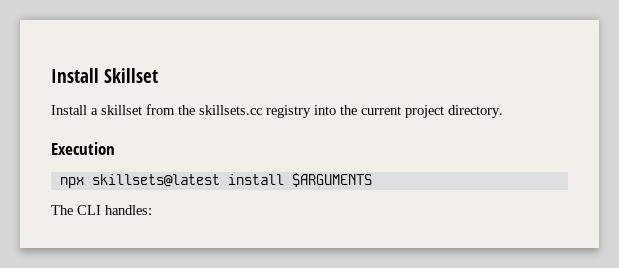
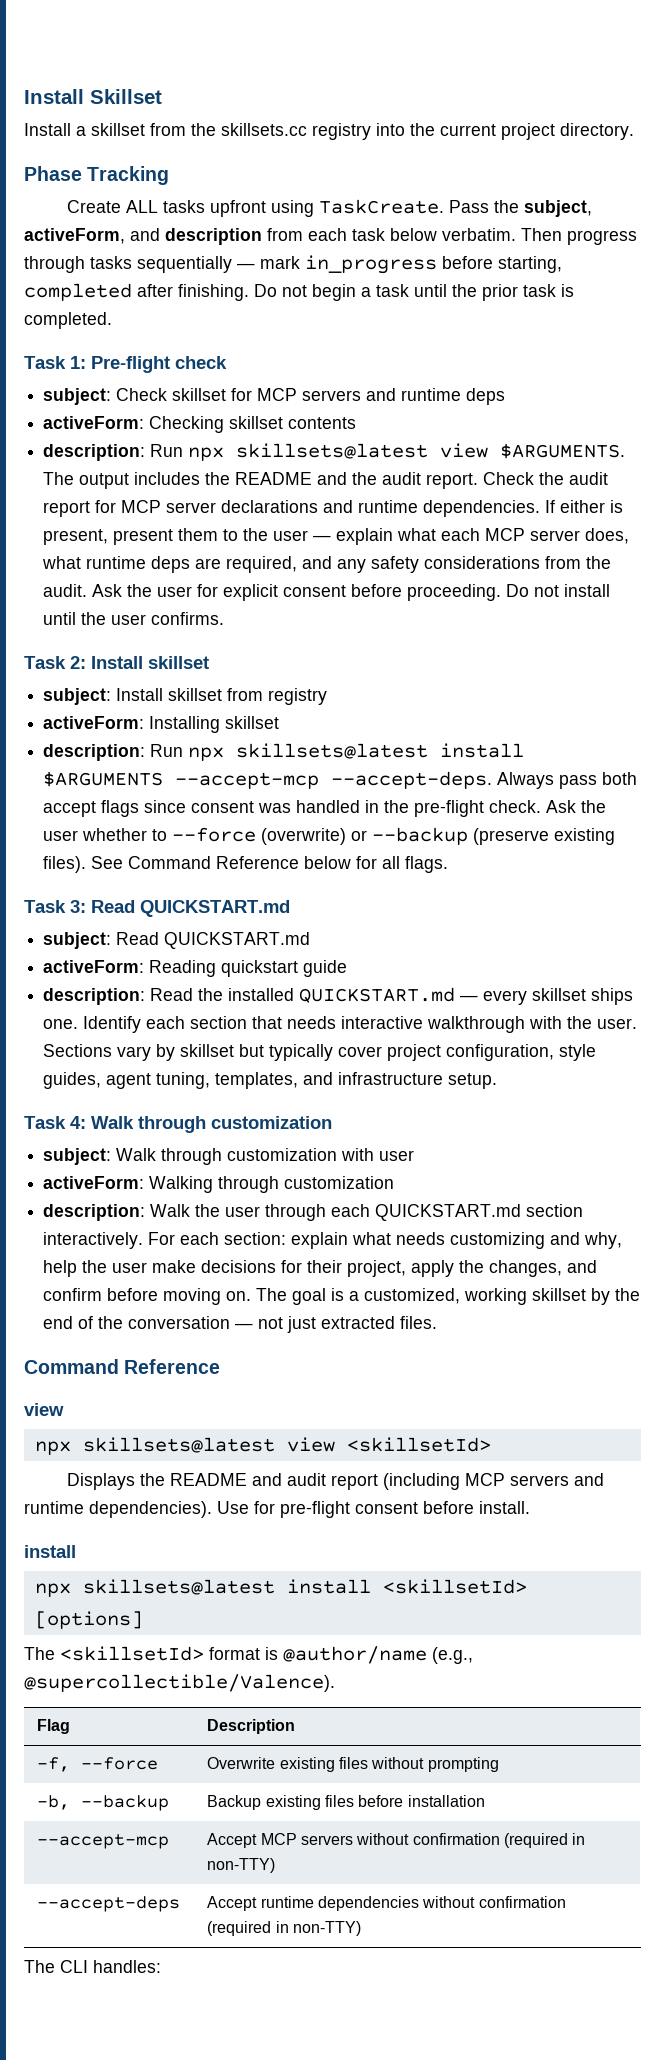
- Execution
- npx skillsets@latest install $ARGUMENTS
+ Phase Tracking
+ Create ALL tasks upfront using TaskCreate. Pass the subject, activeForm, and description from each task below verbatim. Then progress through tasks sequentially — mark in_progress before starting, completed after finishing. Do not begin a task until the prior task is completed.
+ Task 1: Pre-flight check
+ subject: Check skillset for MCP servers and runtime deps
+ activeForm: Checking skillset contents
+ description: Run npx skillsets@latest view $ARGUMENTS. The output includes the README and the audit report. Check the audit report for MCP server declarations and runtime dependencies. If either is present, present them to the user — explain what each MCP server does, what runtime deps are required, and any safety considerations from the audit. Ask the user for explicit consent before proceeding. Do not install until the user confirms.
+ Task 2: Install skillset
+ subject: Install skillset from registry
+ activeForm: Installing skillset
+ description: Run npx skillsets@latest install $ARGUMENTS --accept-mcp --accept-deps. Always pass both accept flags since consent was handled in the pre-flight check. Ask the user whether to --force (overwrite) or --backup (preserve existing files). See Command Reference below for all flags.
+ Task 3: Read QUICKSTART.md
+ subject: Read QUICKSTART.md
+ activeForm: Reading quickstart guide
+ description: Read the installed QUICKSTART.md — every skillset ships one. Identify each section that needs interactive walkthrough with the user. Sections vary by skillset but typically cover project configuration, style guides, agent tuning, templates, and infrastructure setup.
+ Task 4: Walk through customization
+ subject: Walk through customization with user
+ activeForm: Walking through customization
+ description: Walk the user through each QUICKSTART.md section interactively. For each section: explain what needs customizing and why, help the user make decisions for their project, apply the changes, and confirm before moving on. The goal is a customized, working skillset by the end of the conversation — not just extracted files.
+ Command Reference
+ view
+ npx skillsets@latest view <skillsetId>
+ Displays the README and audit report (including MCP servers and runtime dependencies). Use for pre-flight consent before install.
+ install
+ npx skillsets@latest install <skillsetId> [options]
+ The <skillsetId> format is @author/name (e.g., @supercollectible/Valence).
+ Flag | Description
+ -f, --force | Overwrite existing files without prompting
+ -b, --backup | Backup existing files before installation
+ --accept-mcp | Accept MCP servers without confirmation (required in non-TTY)
+ --accept-deps | Accept runtime dependencies without confirmation (required in non-TTY)

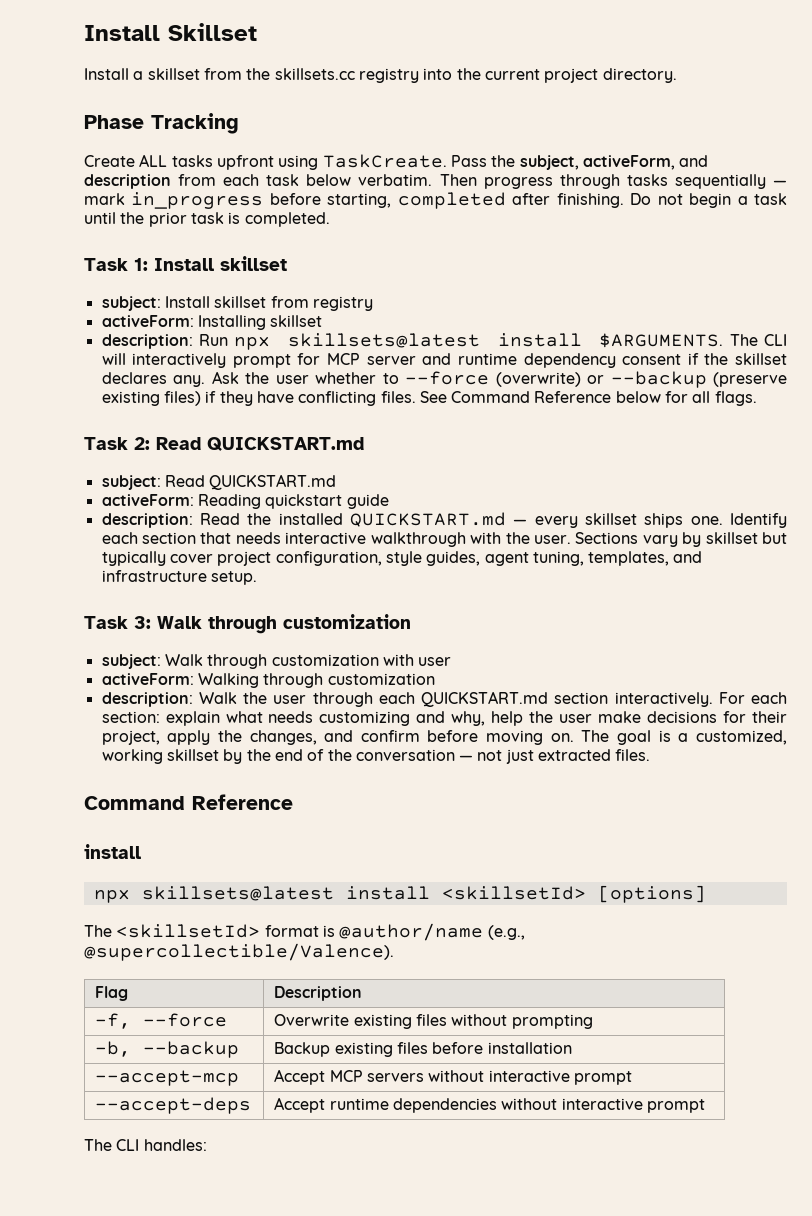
- Task 1: Pre-flight check
- subject: Check skillset for MCP servers and runtime deps
- activeForm: Checking skillset contents
- description: Run npx skillsets@latest view $ARGUMENTS. The output includes the README and the audit report. Check the audit report for MCP server declarations and runtime dependencies. If either is present, present them to the user — explain what each MCP server does, what runtime deps are required, and any safety considerations from the audit. Ask the user for explicit consent before proceeding. Do not install until the user confirms.
- Task 2: Install skillset
+ Task 1: Install skillset
- description: Run npx skillsets@latest install $ARGUMENTS --accept-mcp --accept-deps. Always pass both accept flags since consent was handled in the pre-flight check.
+ description: Run npx skillsets@latest install $ARGUMENTS. The CLI will interactively prompt for MCP server and runtime dependency consent if the skillset declares any.
- Ask the user whether to --force (overwrite) or --backup (preserve existing files).
+ Ask the user whether to --force (overwrite) or --backup (preserve existing files) if they have conflicting files.
- Task 3: Read QUICKSTART.md
+ Task 2: Read QUICKSTART.md
- Task 4: Walk through customization
+ Task 3: Walk through customization
  The goal is a customized, working skillset by the end of the conversation — not just extracted files.
  Command Reference
- view
- npx skillsets@latest view <skillsetId>
- Displays the README and audit report (including MCP servers and runtime dependencies). Use for pre-flight consent before install.
- --accept-mcp | Accept MCP servers without confirmation (required in non-TTY)
+ --accept-mcp | Accept MCP servers without interactive prompt
- --accept-deps | Accept runtime dependencies without confirmation (required in non-TTY)
+ --accept-deps | Accept runtime dependencies without interactive prompt

